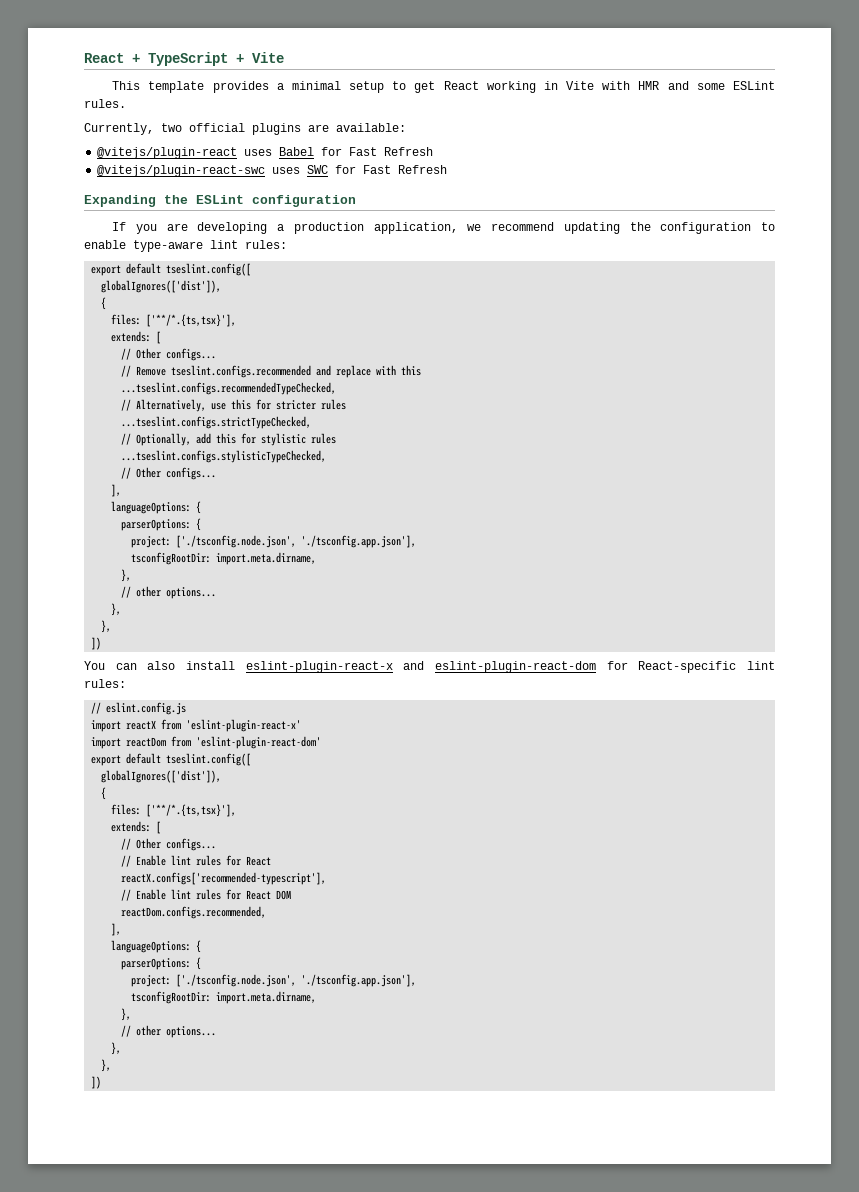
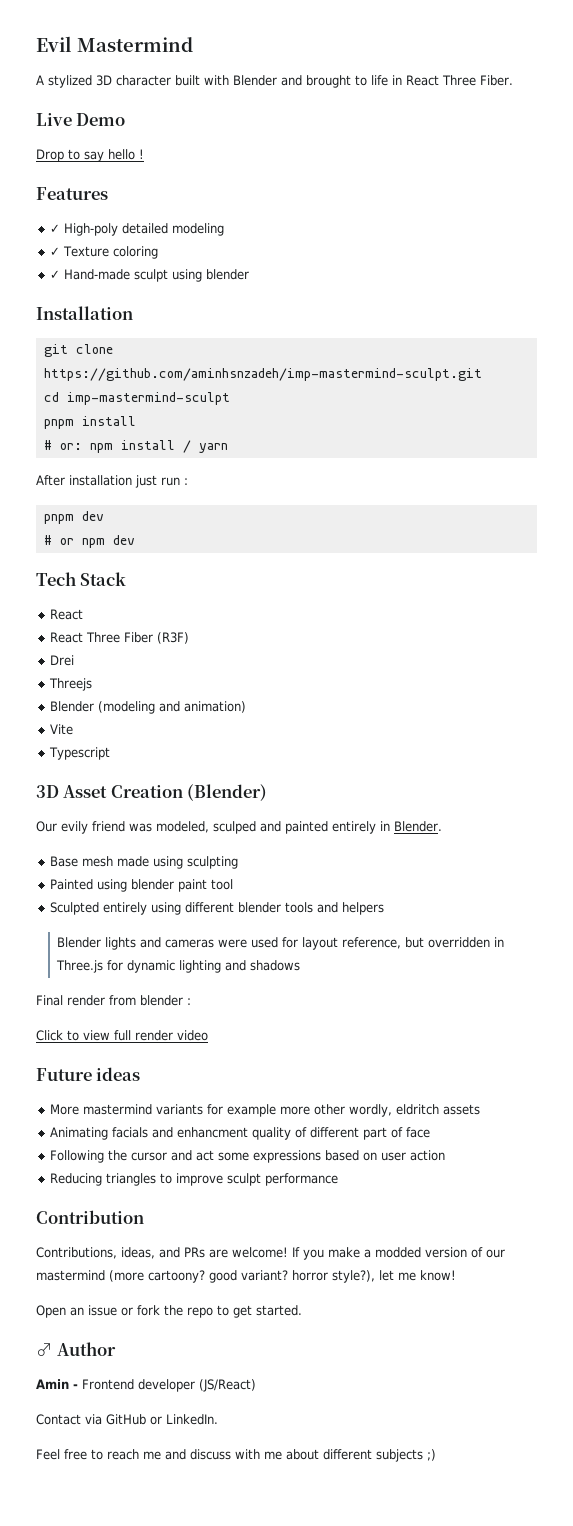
- React + TypeScript + Vite
- This template provides a minimal setup to get React working in Vite with HMR and some ESLint rules.
- Currently, two official plugins are available:
- @vitejs/plugin-react uses Babel for Fast Refresh
- @vitejs/plugin-react-swc uses SWC for Fast Refresh
- Expanding the ESLint configuration
- If you are developing a production application, we recommend updating the configuration to enable type-aware lint rules:
- export default tseslint.config([
- globalIgnores(['dist']),
- {
- files: ['**/*.{ts,tsx}'],
- extends: [
- // Other configs...
- // Remove tseslint.configs.recommended and replace with this
- ...tseslint.configs.recommendedTypeChecked,
- // Alternatively, use this for stricter rules
- ...tseslint.configs.strictTypeChecked,
- // Optionally, add this for stylistic rules
- ...tseslint.configs.stylisticTypeChecked,
- // Other configs...
- ],
- languageOptions: {
- parserOptions: {
- project: ['./tsconfig.node.json', './tsconfig.app.json'],
- tsconfigRootDir: import.meta.dirname,
- },
- // other options...
- },
- },
- ])
- You can also install eslint-plugin-react-x and eslint-plugin-react-dom for React-specific lint rules:
- // eslint.config.js
- import reactX from 'eslint-plugin-react-x'
- import reactDom from 'eslint-plugin-react-dom'
- export default tseslint.config([
- globalIgnores(['dist']),
- {
- files: ['**/*.{ts,tsx}'],
- extends: [
- // Other configs...
- // Enable lint rules for React
- reactX.configs['recommended-typescript'],
- // Enable lint rules for React DOM
- reactDom.configs.recommended,
- ],
- languageOptions: {
- parserOptions: {
- project: ['./tsconfig.node.json', './tsconfig.app.json'],
- tsconfigRootDir: import.meta.dirname,
- },
- // other options...
- },
- },
- ])
+ Evil Mastermind
+ A stylized 3D character built with Blender and brought to life in React Three Fiber.
+ Live Demo
+ Drop to say hello !
+ Features
+ ✓ High-poly detailed modeling
+ ✓ Texture coloring
+ ✓ Hand-made sculpt using blender
+ Installation
+ git clone https://github.com/aminhsnzadeh/imp-mastermind-sculpt.git
+ cd imp-mastermind-sculpt
+ pnpm install
+ # or: npm install / yarn
+ After installation just run :
+ pnpm dev
+ # or npm dev
+ Tech Stack
+ React
+ React Three Fiber (R3F)
+ Drei
+ Threejs
+ Blender (modeling and animation)
+ Vite
+ Typescript
+ 3D Asset Creation (Blender)
+ Our evily friend was modeled, sculped and painted entirely in Blender.
+ Base mesh made using sculpting
+ Painted using blender paint tool
+ Sculpted entirely using different blender tools and helpers
+ Blender lights and cameras were used for layout reference, but overridden in Three.js for dynamic lighting and shadows
+ Final render from blender :
+ Click to view full render video
+ Future ideas
+ More mastermind variants for example more other wordly, eldritch assets
+ Animating facials and enhancment quality of different part of face
+ Following the cursor and act some expressions based on user action
+ Reducing triangles to improve sculpt performance
+ Contribution
+ Contributions, ideas, and PRs are welcome! If you make a modded version of our mastermind (more cartoony? good variant? horror style?), let me know!
+ Open an issue or fork the repo to get started.
+ ♂ Author
+ Amin - Frontend developer (JS/React)
+ Contact via GitHub or LinkedIn.
+ Feel free to reach me and discuss with me about different subjects ;)

